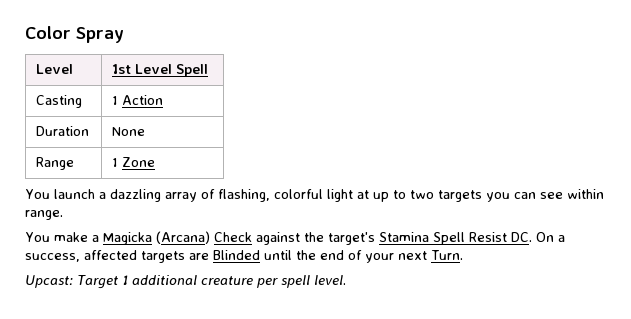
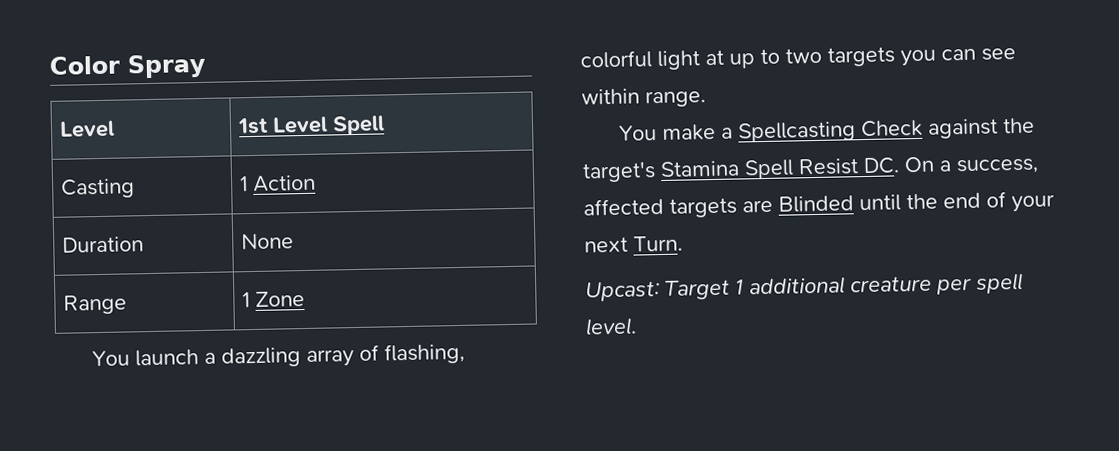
- You make a Magicka (Arcana) Check against the target's Stamina Spell Resist DC. On a success, affected targets are Blinded until the end of your next Turn.
+ You make a Spellcasting Check against the target's Stamina Spell Resist DC. On a success, affected targets are Blinded until the end of your next Turn.

